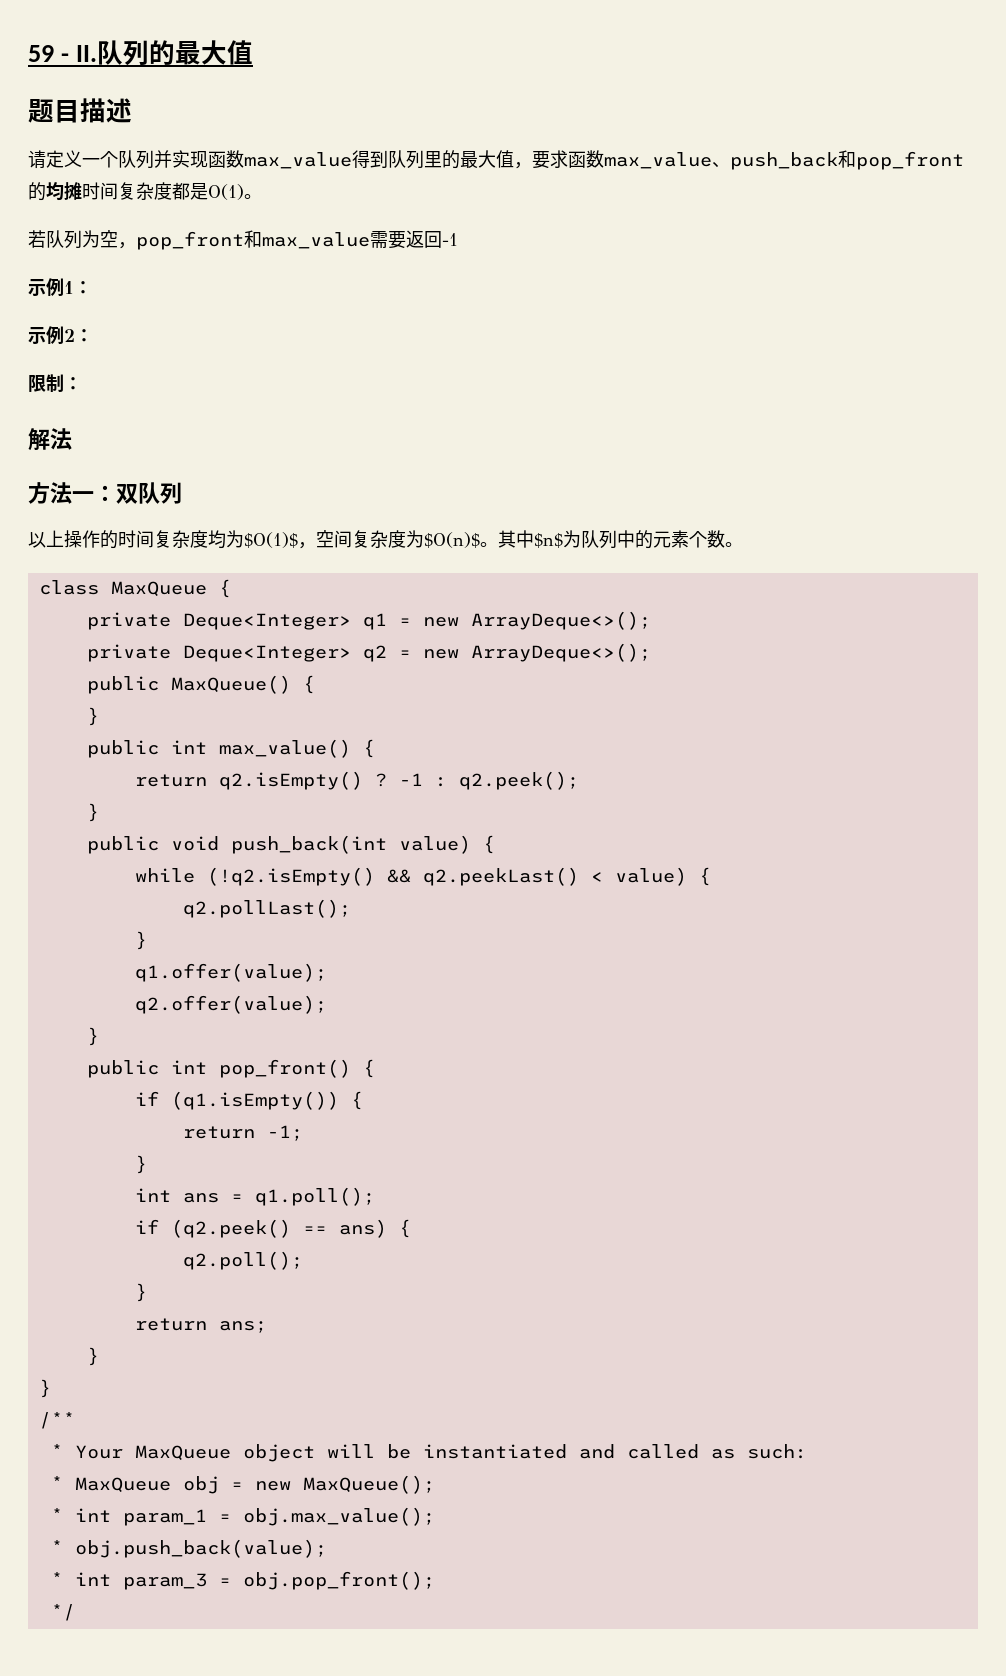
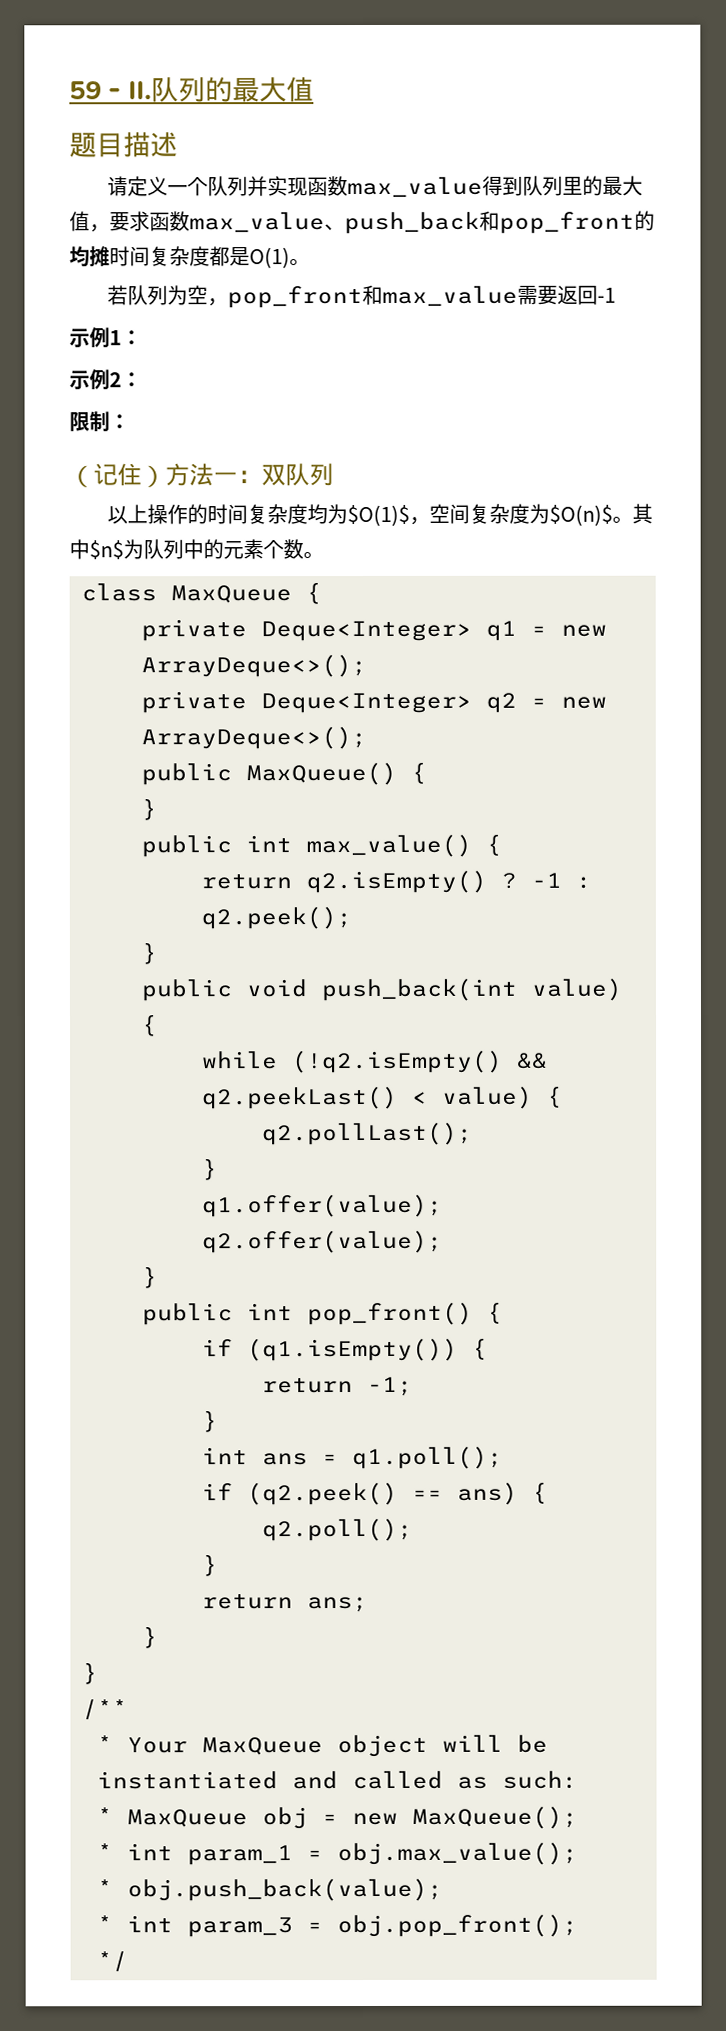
- 解法
- 方法一：双队列
+ （记住）方法一：双队列

